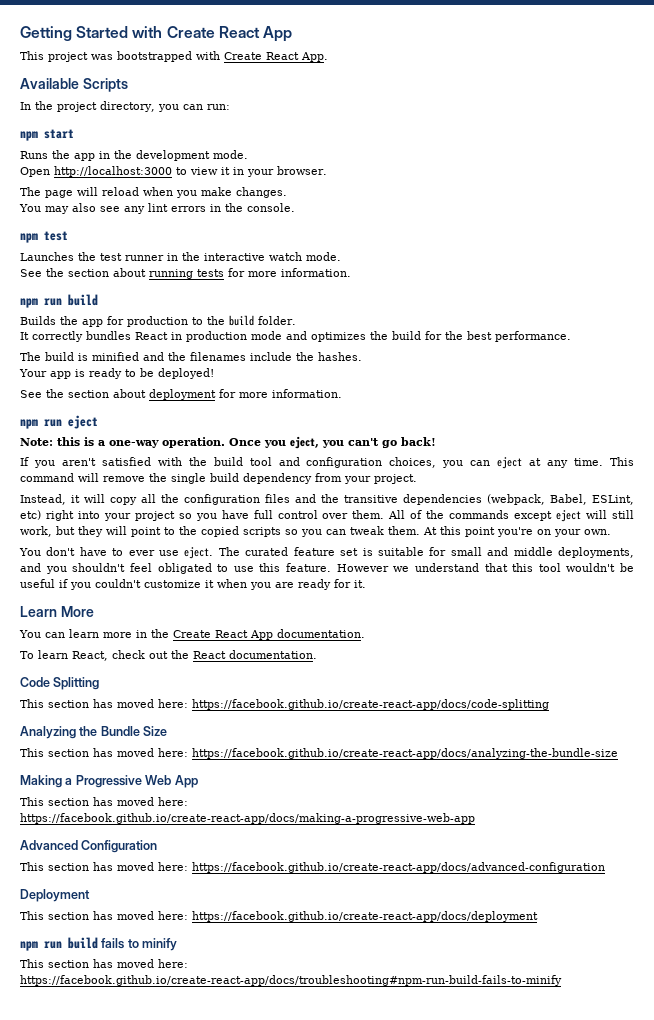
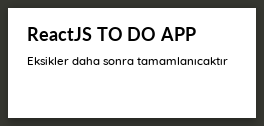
- Getting Started with Create React App
- This project was bootstrapped with Create React App.
- Available Scripts
- In the project directory, you can run:
- npm start
- Runs the app in the development mode.
- Open http://localhost:3000 to view it in your browser.
- The page will reload when you make changes.
- You may also see any lint errors in the console.
- npm test
- Launches the test runner in the interactive watch mode.
- See the section about running tests for more information.
- npm run build
- Builds the app for production to the build folder.
- It correctly bundles React in production mode and optimizes the build for the best performance.
- The build is minified and the filenames include the hashes.
- Your app is ready to be deployed!
- See the section about deployment for more information.
- npm run eject
- Note: this is a one-way operation. Once you eject, you can't go back!
- If you aren't satisfied with the build tool and configuration choices, you can eject at any time. This command will remove the single build dependency from your project.
- Instead, it will copy all the configuration files and the transitive dependencies (webpack, Babel, ESLint, etc) right into your project so you have full control over them. All of the commands except eject will still work, but they will point to the copied scripts so you can tweak them. At this point you're on your own.
- You don't have to ever use eject. The curated feature set is suitable for small and middle deployments, and you shouldn't feel obligated to use this feature. However we understand that this tool wouldn't be useful if you couldn't customize it when you are ready for it.
- Learn More
- You can learn more in the Create React App documentation.
- To learn React, check out the React documentation.
- Code Splitting
- This section has moved here: https://facebook.github.io/create-react-app/docs/code-splitting
- Analyzing the Bundle Size
- This section has moved here: https://facebook.github.io/create-react-app/docs/analyzing-the-bundle-size
- Making a Progressive Web App
- This section has moved here: https://facebook.github.io/create-react-app/docs/making-a-progressive-web-app
- Advanced Configuration
- This section has moved here: https://facebook.github.io/create-react-app/docs/advanced-configuration
- Deployment
- This section has moved here: https://facebook.github.io/create-react-app/docs/deployment
- npm run build fails to minify
- This section has moved here: https://facebook.github.io/create-react-app/docs/troubleshooting#npm-run-build-fails-to-minify
+ ReactJS TO DO APP
+ Eksikler daha sonra tamamlanıcaktır

